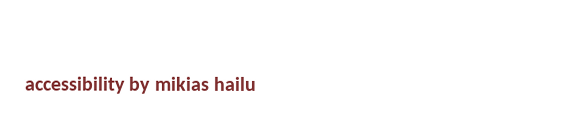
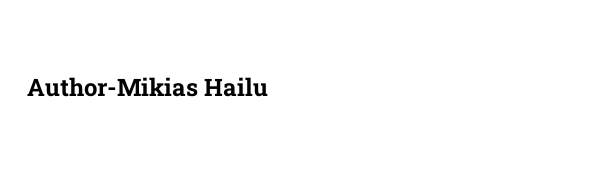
- accessibility by mikias hailu
+ Author-Mikias Hailu

